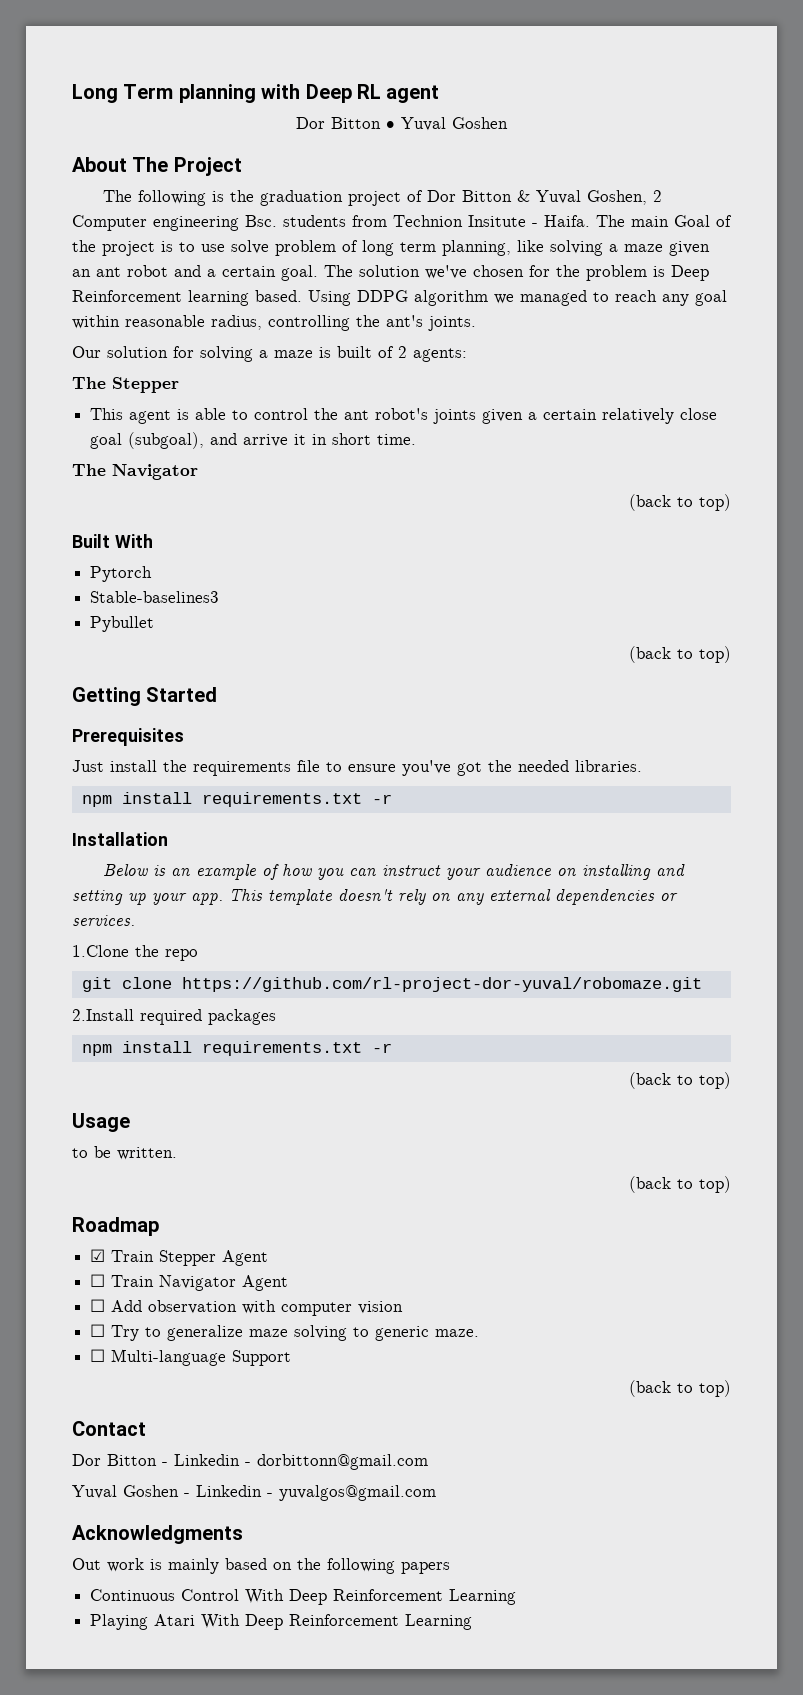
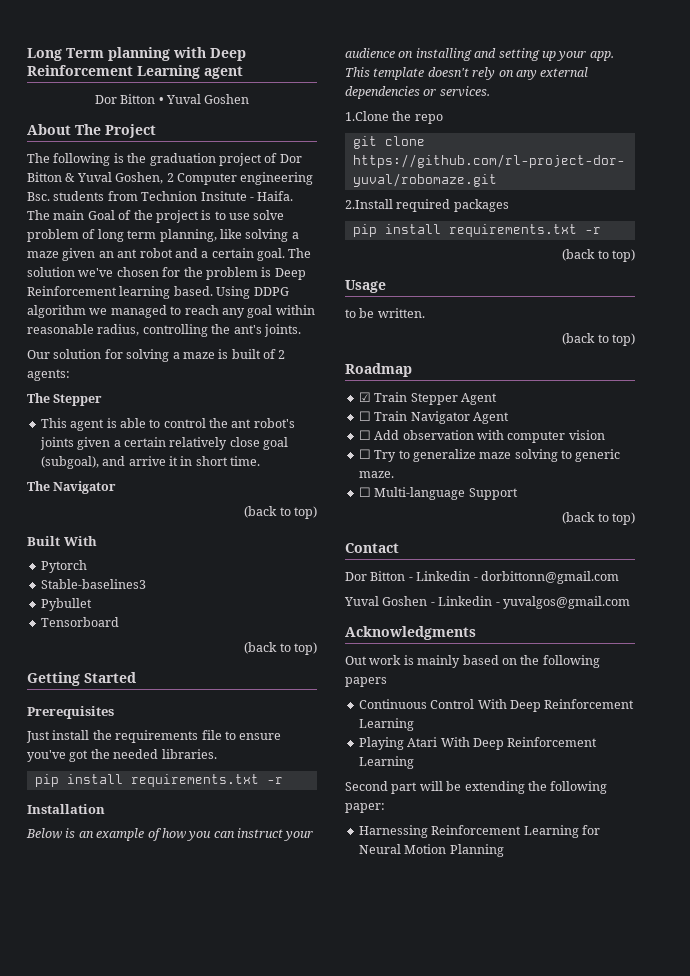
- Long Term planning with Deep RL agent
+ Long Term planning with Deep Reinforcement Learning agent
+ Tensorboard
  Just install the requirements file to ensure you've got the needed libraries.
- npm install requirements.txt -r
+ pip install requirements.txt -r
  2.Install required packages
- npm install requirements.txt -r
+ pip install requirements.txt -r
+ Second part will be extending the following paper:
+ Harnessing Reinforcement Learning for Neural Motion Planning

